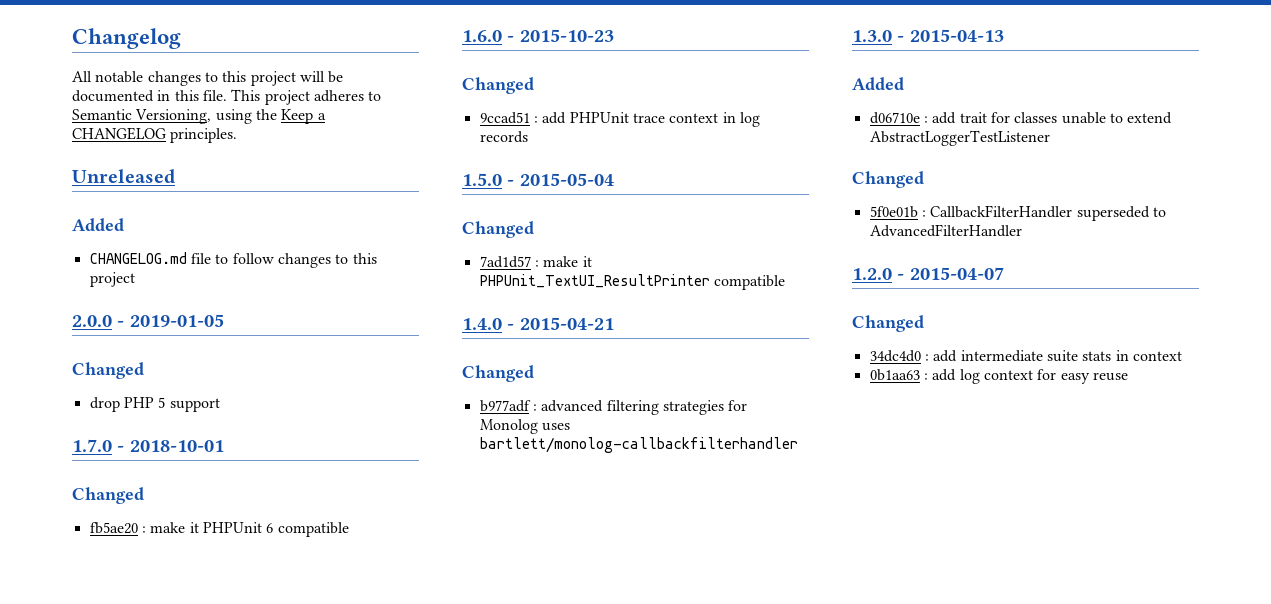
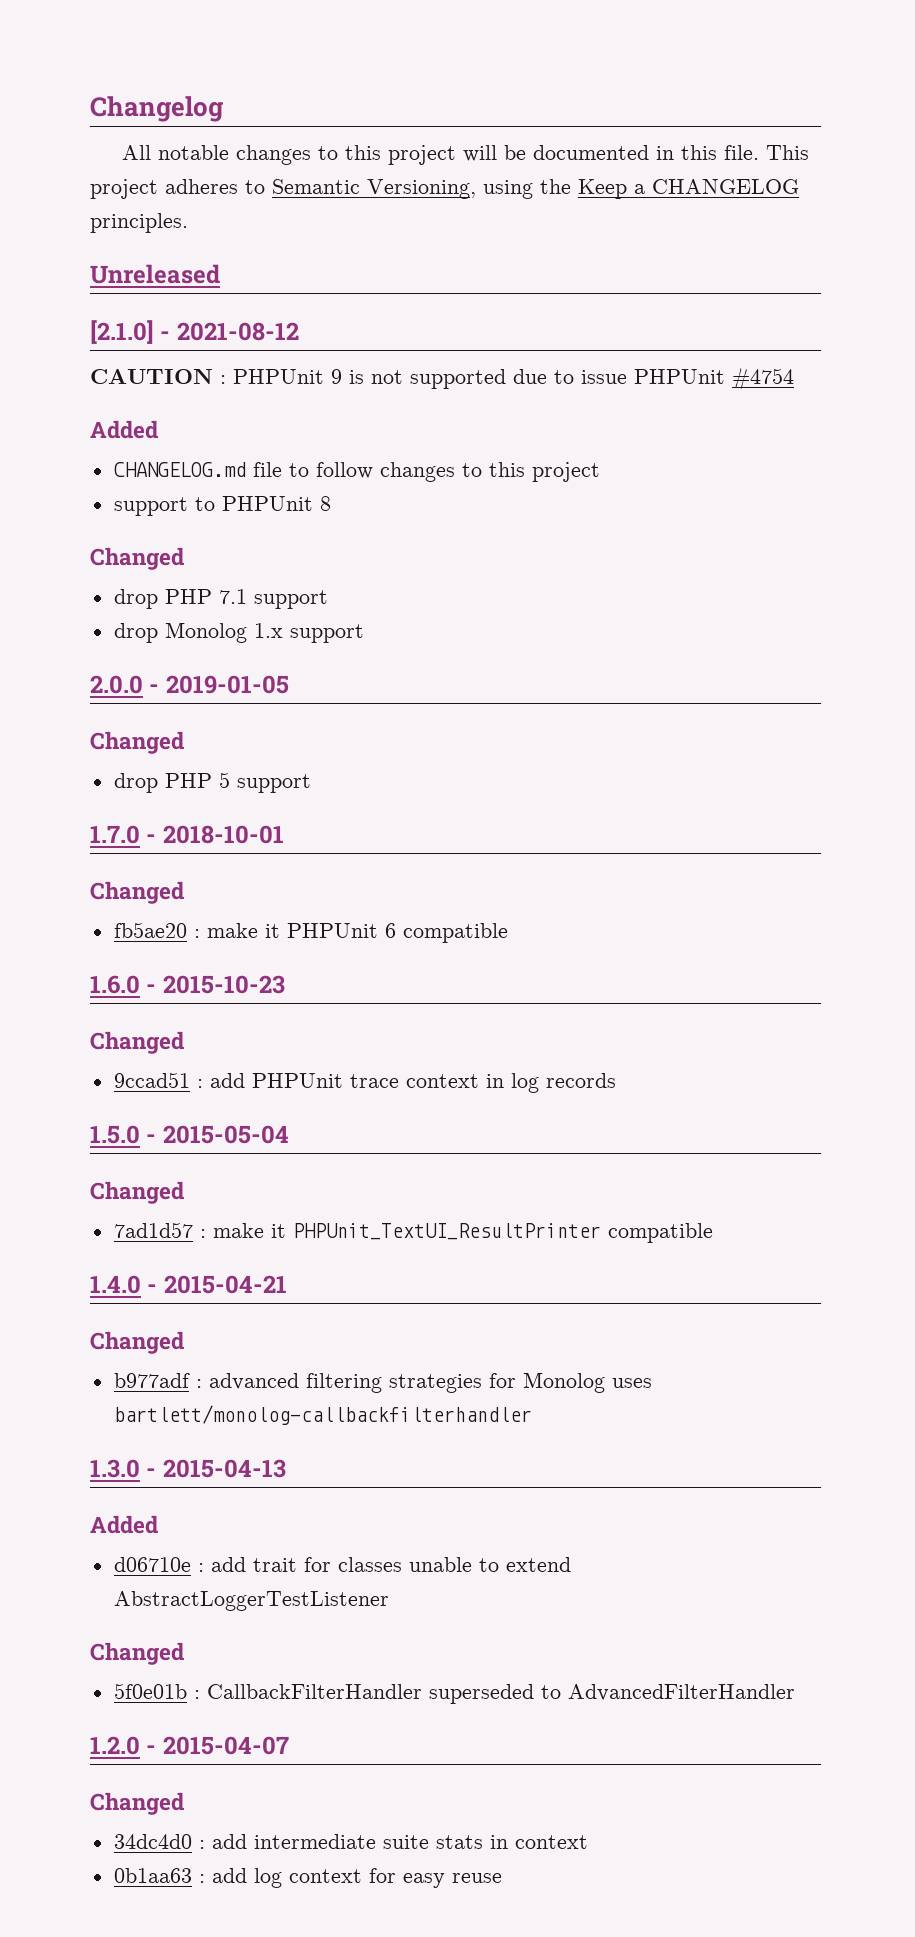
+ [2.1.0] - 2021-08-12
+ CAUTION : PHPUnit 9 is not supported due to issue PHPUnit #4754
+ support to PHPUnit 8
+ Changed
+ drop PHP 7.1 support
+ drop Monolog 1.x support

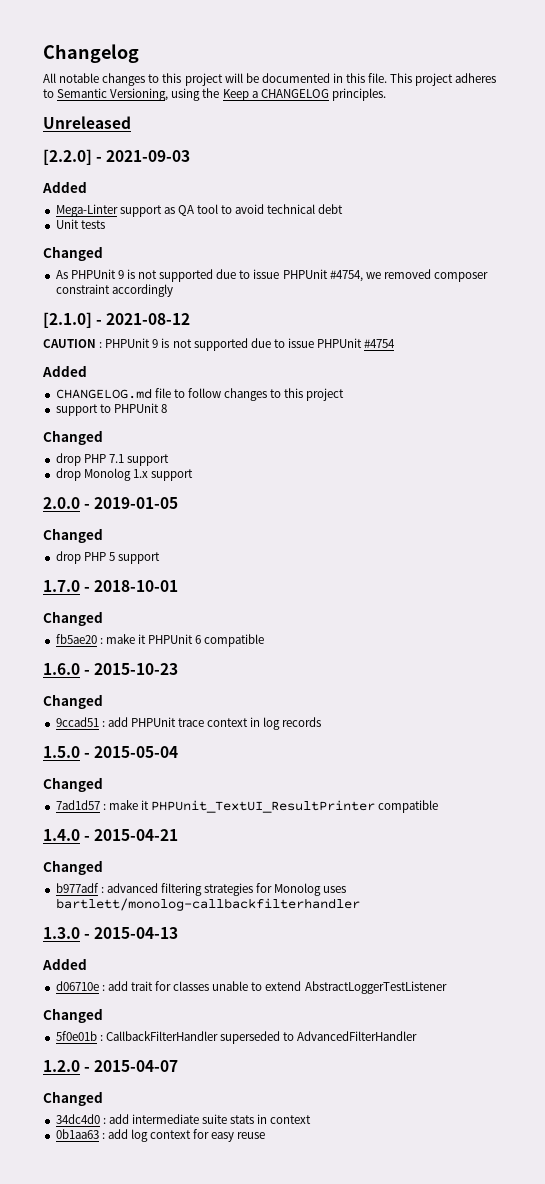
+ [2.2.0] - 2021-09-03
+ Added
+ Mega-Linter support as QA tool to avoid technical debt
+ Unit tests
+ Changed
+ As PHPUnit 9 is not supported due to issue PHPUnit #4754, we removed composer constraint accordingly

